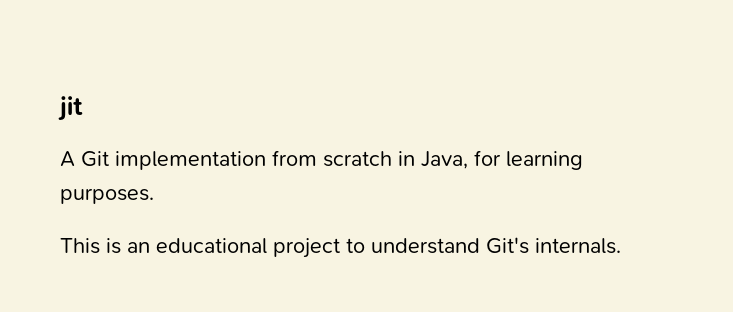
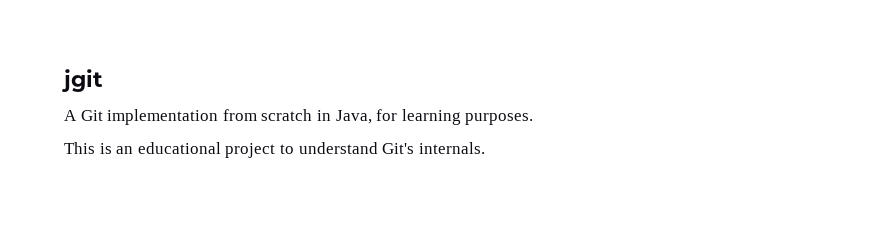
- jit
+ jgit

